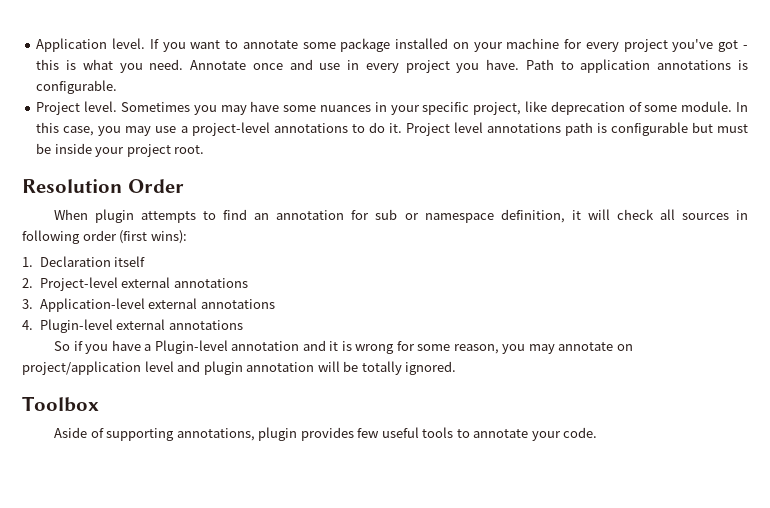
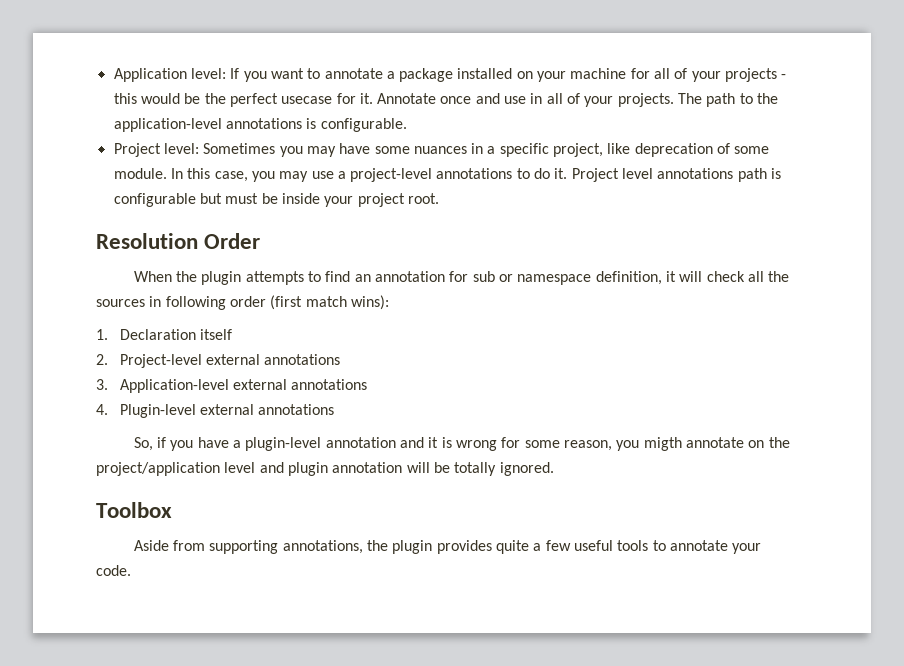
- Application level. If you want to annotate some package installed on your machine for every project you've got - this is what you need.
+ Application level: If you want to annotate a package installed on your machine for all of your projects - this would be the perfect usecase for it.
- Annotate once and use in every project you have. Path to application annotations is configurable.
+ Annotate once and use in all of your projects. The path to the application-level annotations is configurable.
- Project level. Sometimes you may have some nuances in your specific project, like deprecation of some module.
+ Project level: Sometimes you may have some nuances in a specific project, like deprecation of some module.
- When plugin attempts to find an annotation for sub or namespace definition, it will check all sources in following order (first wins):
+ When the plugin attempts to find an annotation for sub or namespace definition, it will check all the sources in following order (first match wins):
- So if you have a Plugin-level annotation and it is wrong for some reason, you may annotate on project/application level and plugin annotation will be totally ignored.
+ So, if you have a plugin-level annotation and it is wrong for some reason, you migth annotate on the project/application level and plugin annotation will be totally ignored.
- Aside of supporting annotations, plugin provides few useful tools to annotate your code.
+ Aside from supporting annotations, the plugin provides quite a few useful tools to annotate your code.

